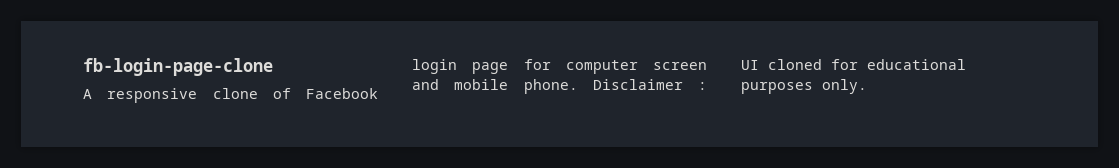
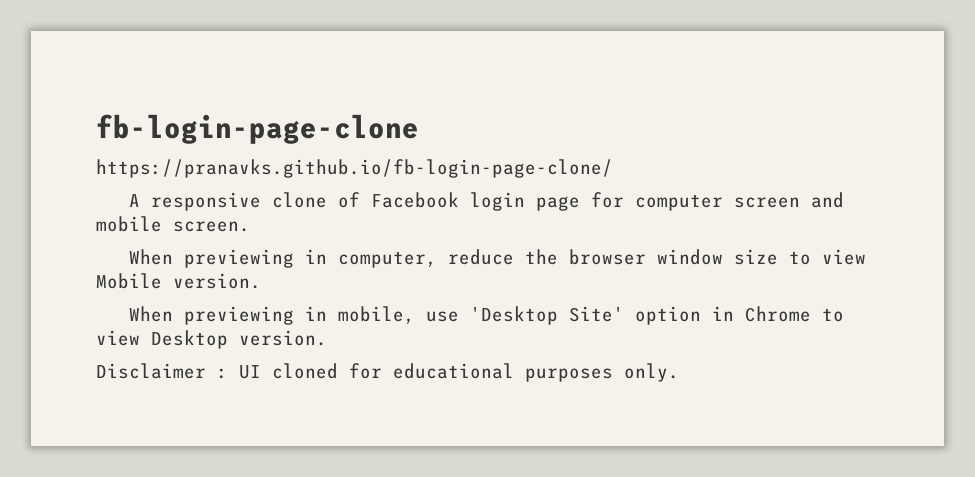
+ https://pranavks.github.io/fb-login-page-clone/
- A responsive clone of Facebook login page for computer screen and mobile phone. Disclaimer : UI cloned for educational purposes only.
+ A responsive clone of Facebook login page for computer screen and mobile screen.
+ When previewing in computer, reduce the browser window size to view Mobile version.
+ When previewing in mobile, use 'Desktop Site' option in Chrome to view Desktop version.
+ Disclaimer : UI cloned for educational purposes only.

